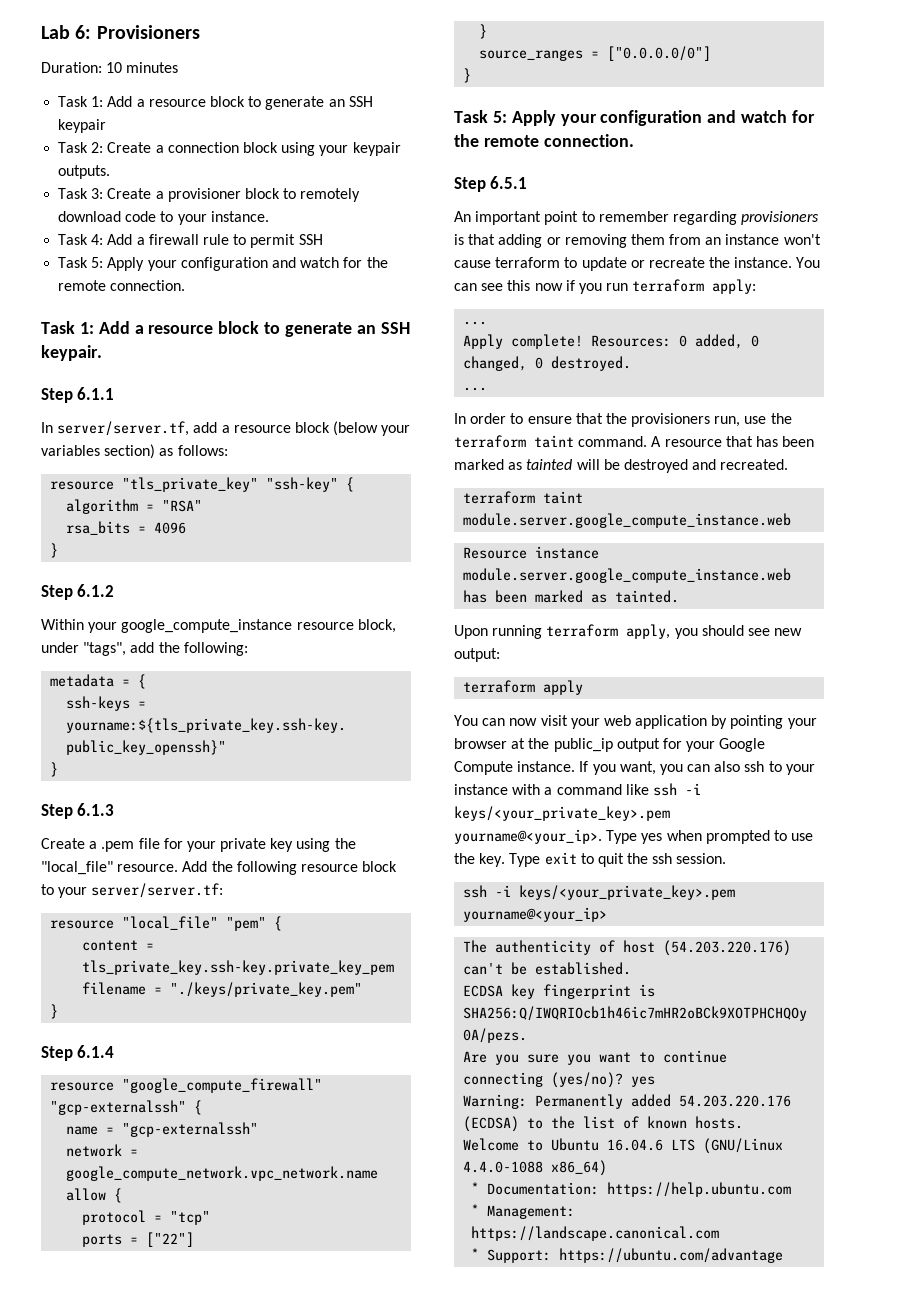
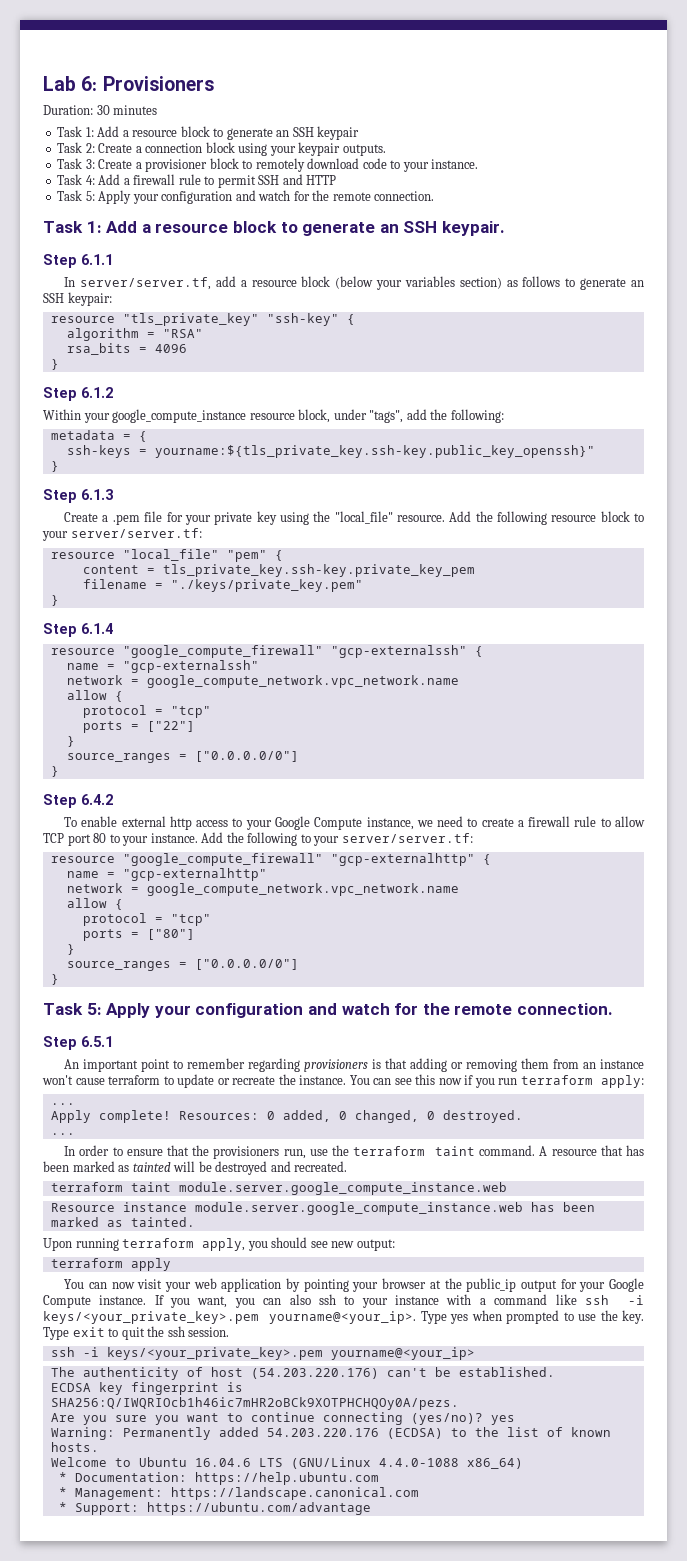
- Duration: 10 minutes
+ Duration: 30 minutes
- Task 4: Add a firewall rule to permit SSH
+ Task 4: Add a firewall rule to permit SSH and HTTP
- In server/server.tf, add a resource block (below your variables section) as follows:
+ In server/server.tf, add a resource block (below your variables section) as follows to generate an SSH keypair:
+ Step 6.4.2
+ To enable external http access to your Google Compute instance, we need to create a firewall rule to allow TCP port 80 to your instance. Add the following to your server/server.tf:
+ resource "google_compute_firewall" "gcp-externalhttp" {
+ name = "gcp-externalhttp"
+ network = google_compute_network.vpc_network.name
+ allow {
+ protocol = "tcp"
+ ports = ["80"]
+ }
+ source_ranges = ["0.0.0.0/0"]
+ }

